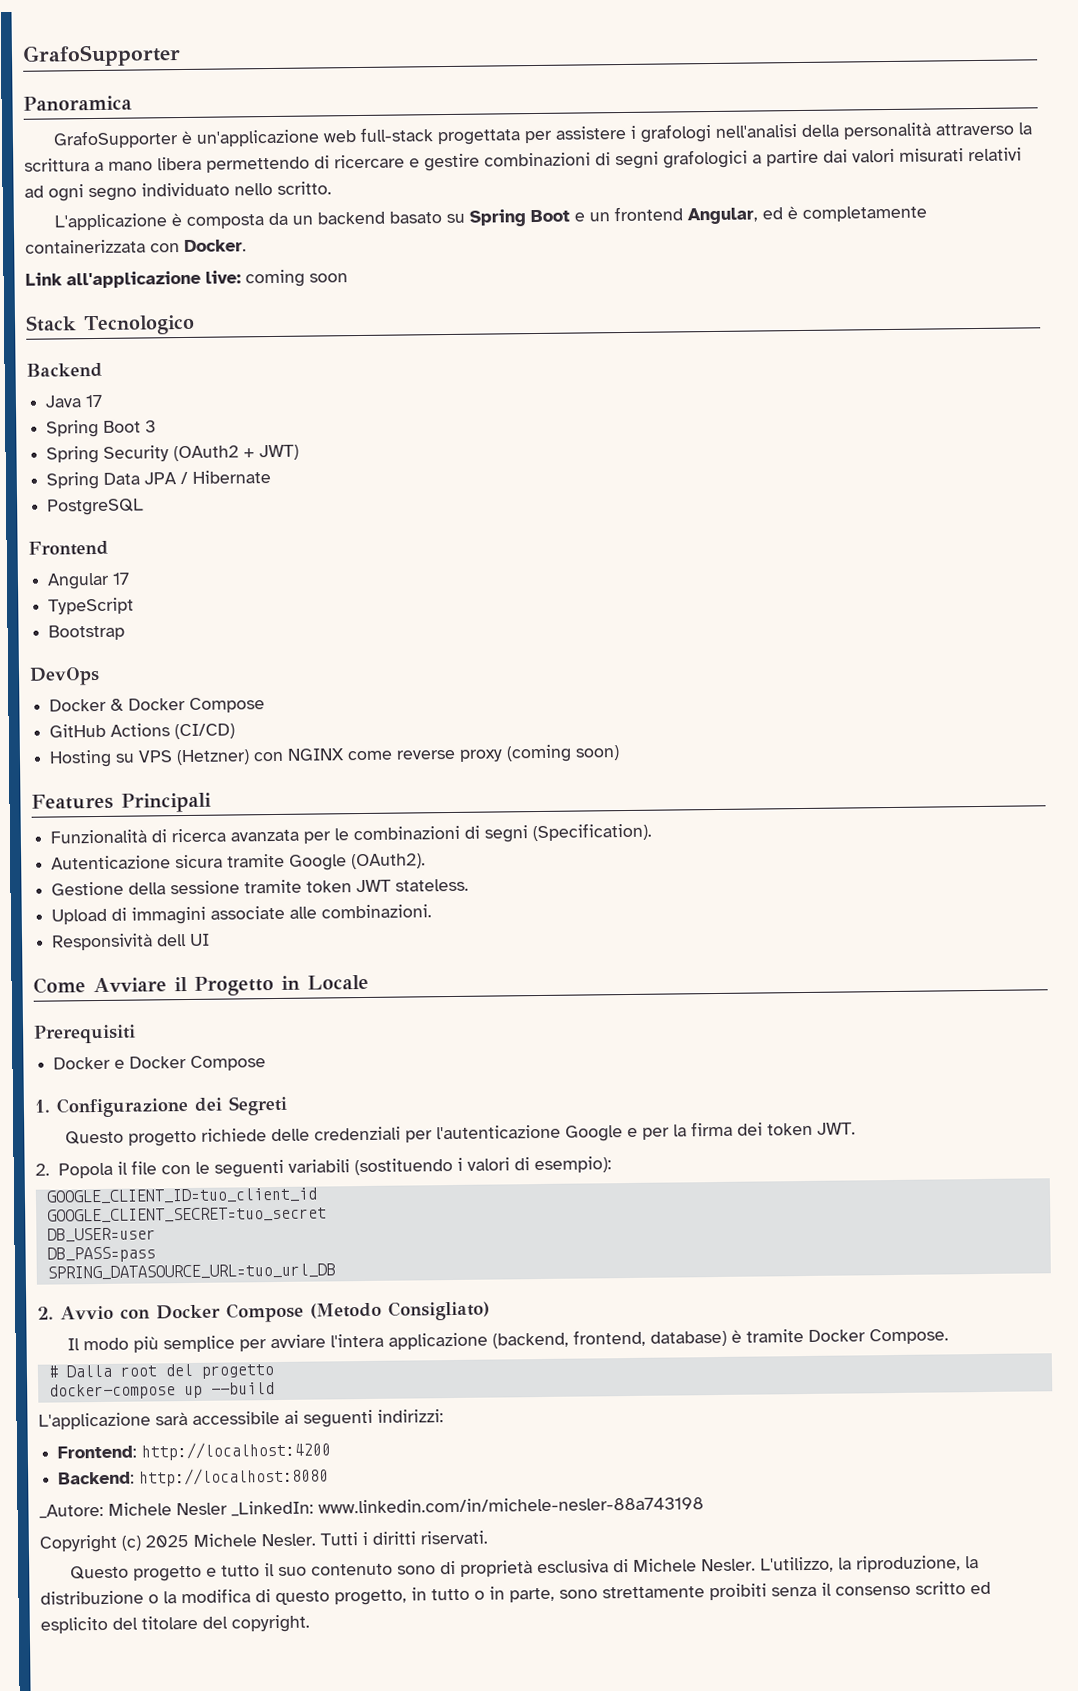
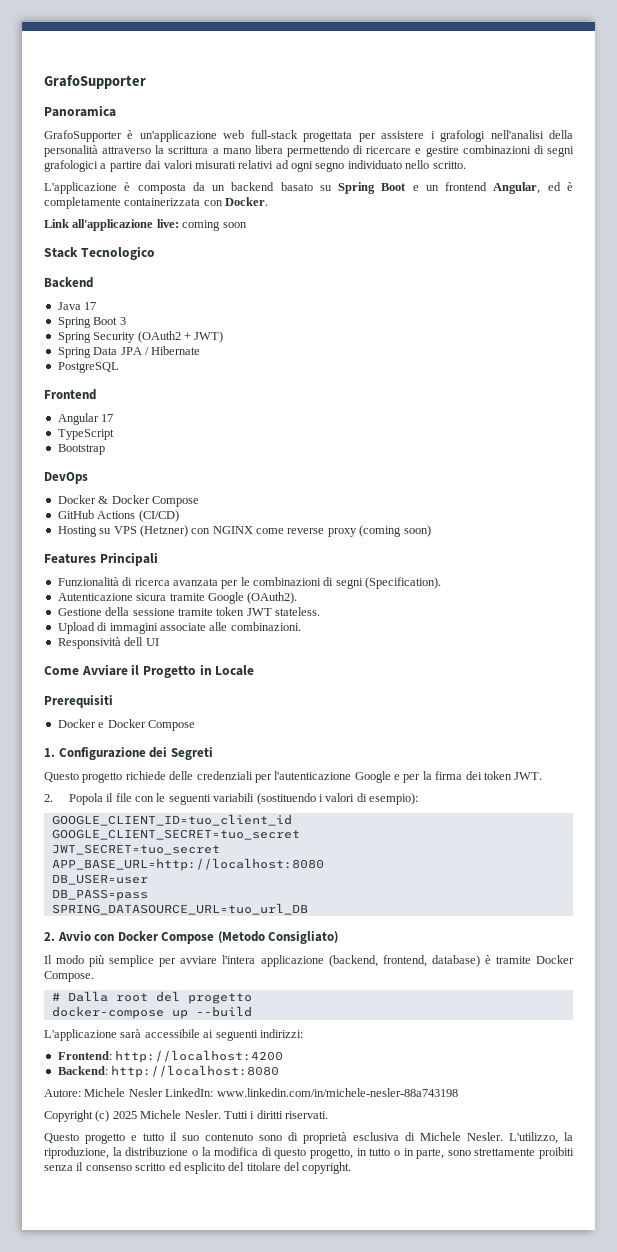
+ JWT_SECRET=tuo_secret
+ APP_BASE_URL=http://localhost:8080
- _Autore: Michele Nesler _LinkedIn: www.linkedin.com/in/michele-nesler-88a743198
+ Autore: Michele Nesler LinkedIn: www.linkedin.com/in/michele-nesler-88a743198

